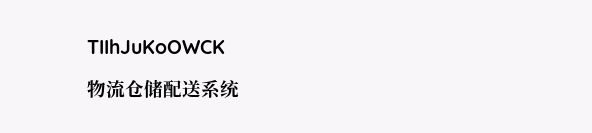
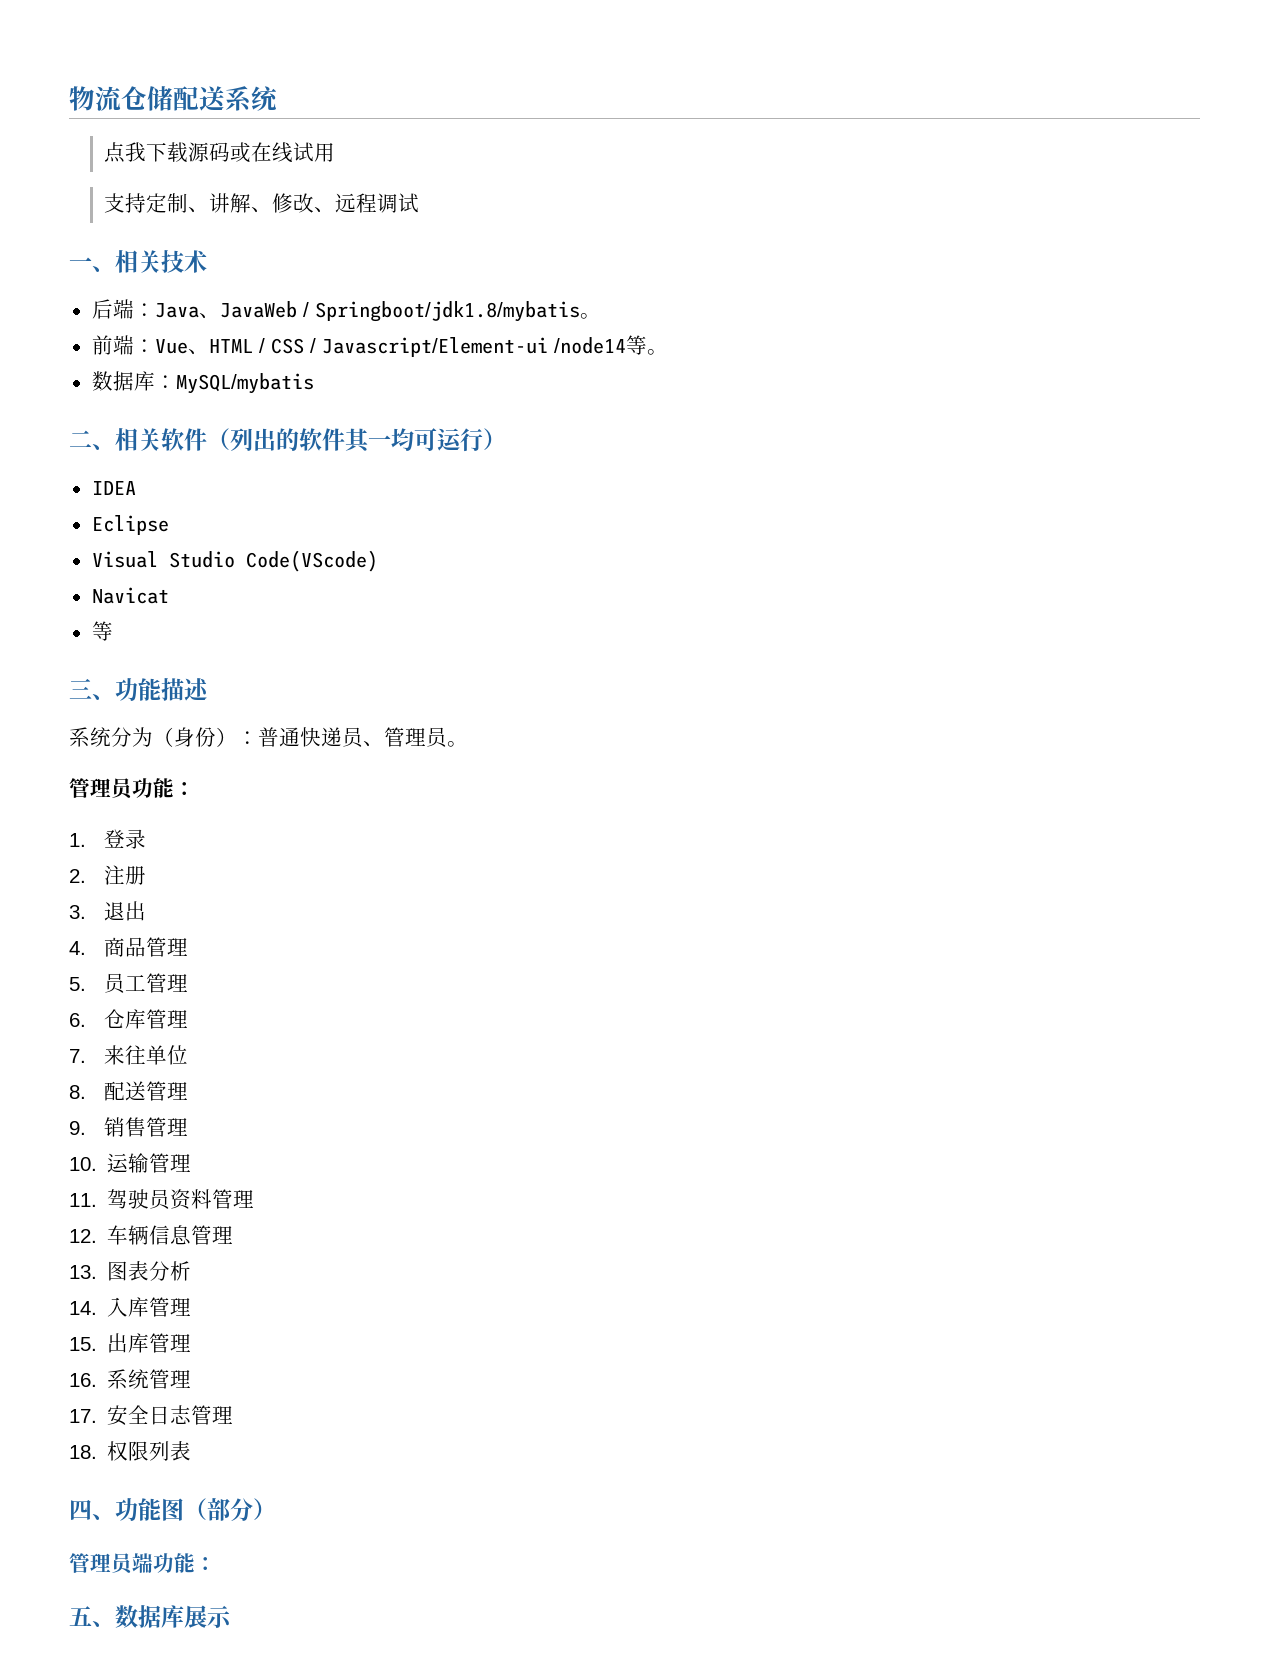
- TIIhJuKoOWCK
+ 点我下载源码或在线试用
+ 支持定制、讲解、修改、远程调试
+ 一、相关技术
+ 后端：Java、JavaWeb / Springboot/jdk1.8/mybatis。
+ 前端：Vue、HTML / CSS / Javascript/Element-ui /node14等。
+ 数据库：MySQL/mybatis
+ 二、相关软件（列出的软件其一均可运行）
+ IDEA
+ Eclipse
+ Visual Studio Code(VScode)
+ Navicat
+ 等
+ 三、功能描述
+ 系统分为（身份）：普通快递员、管理员。
+ 管理员功能：
+ 1.登录
+ 2.注册
+ 3.退出
+ 4.商品管理
+ 5.员工管理
+ 6.仓库管理
+ 7.来往单位
+ 8.配送管理
+ 9.销售管理
+ 10.运输管理
+ 11.驾驶员资料管理
+ 12.车辆信息管理
+ 13.图表分析
+ 14.入库管理
+ 15.出库管理
+ 16.系统管理
+ 17.安全日志管理
+ 18.权限列表
+ 四、功能图（部分）
+ 管理员端功能：
+ 五、数据库展示

